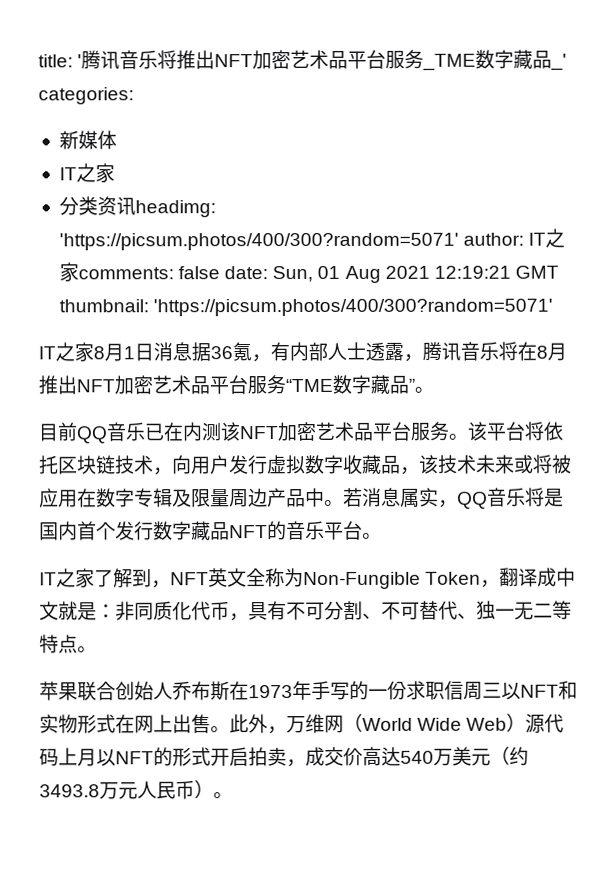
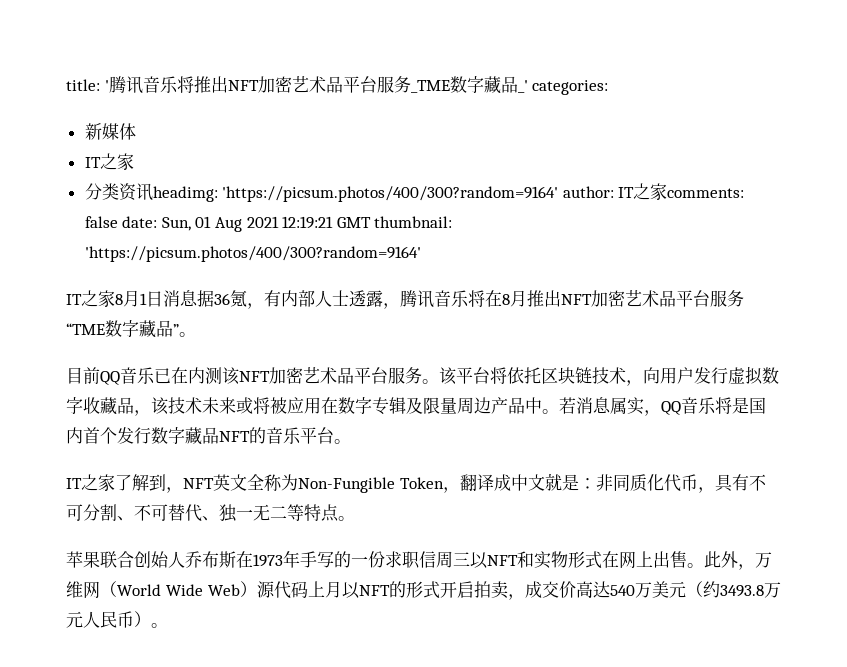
- 分类资讯headimg: 'https://picsum.photos/400/300?random=5071' author: IT之家comments: false date: Sun, 01 Aug 2021 12:19:21 GMT thumbnail: 'https://picsum.photos/400/300?random=5071'
+ 分类资讯headimg: 'https://picsum.photos/400/300?random=9164' author: IT之家comments: false date: Sun, 01 Aug 2021 12:19:21 GMT thumbnail: 'https://picsum.photos/400/300?random=9164'

